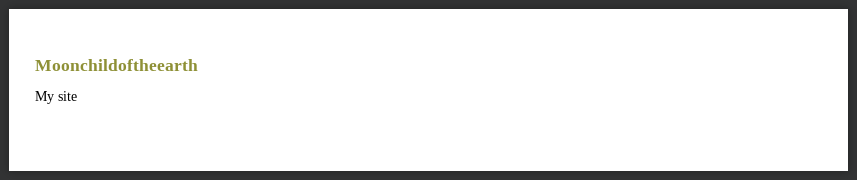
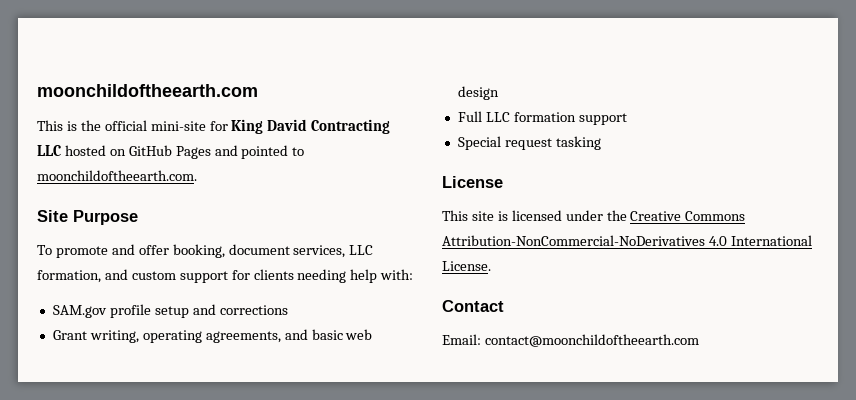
- Moonchildoftheearth
- My site
+ moonchildoftheearth.com
+ This is the official mini-site for King David Contracting LLC hosted on GitHub Pages and pointed to moonchildoftheearth.com.
+ Site Purpose
+ To promote and offer booking, document services, LLC formation, and custom support for clients needing help with:
+ SAM.gov profile setup and corrections
+ Grant writing, operating agreements, and basic web design
+ Full LLC formation support
+ Special request tasking
+ License
+ This site is licensed under the Creative Commons Attribution-NonCommercial-NoDerivatives 4.0 International License.
+ Contact
+ Email: contact@moonchildoftheearth.com

